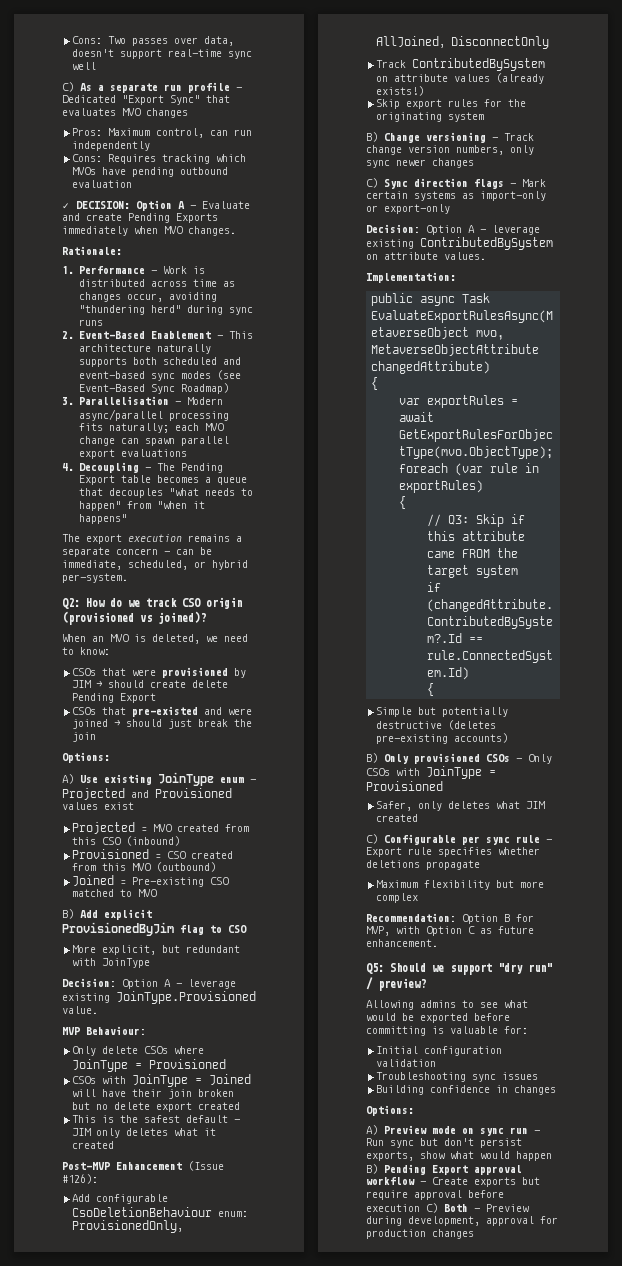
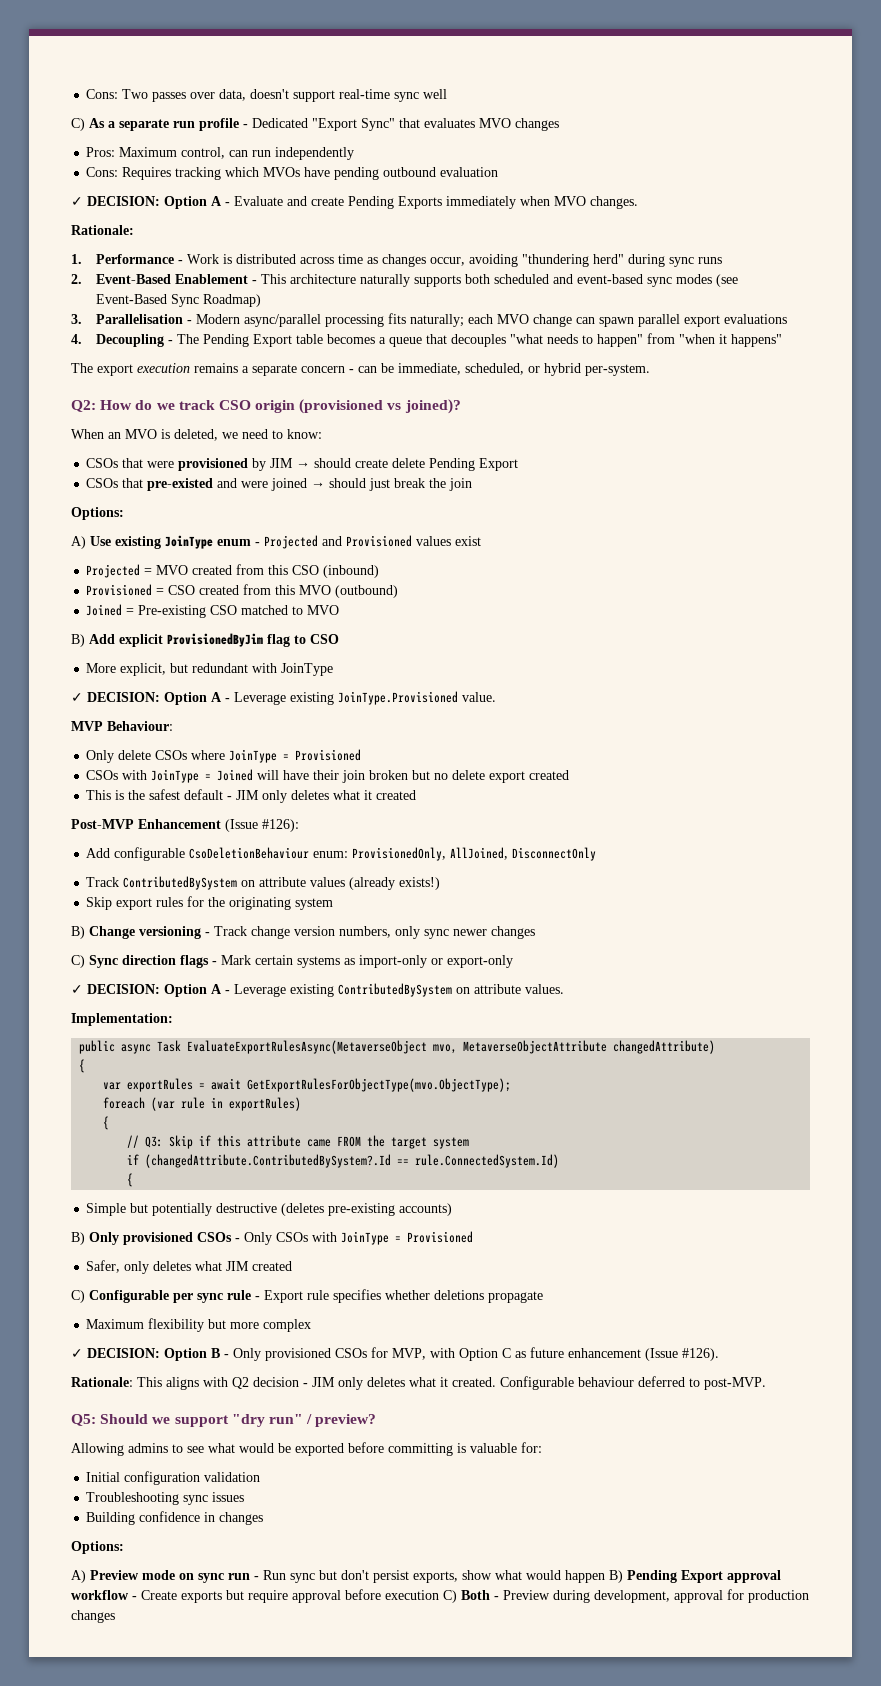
- Decision: Option A - leverage existing JoinType.Provisioned value.
+ ✓ DECISION: Option A - Leverage existing JoinType.Provisioned value.
- Decision: Option A - leverage existing ContributedBySystem on attribute values.
+ ✓ DECISION: Option A - Leverage existing ContributedBySystem on attribute values.
- Recommendation: Option B for MVP, with Option C as future enhancement.
+ ✓ DECISION: Option B - Only provisioned CSOs for MVP, with Option C as future enhancement (Issue #126).
+ Rationale: This aligns with Q2 decision - JIM only deletes what it created. Configurable behaviour deferred to post-MVP.

